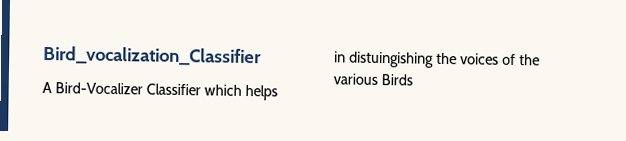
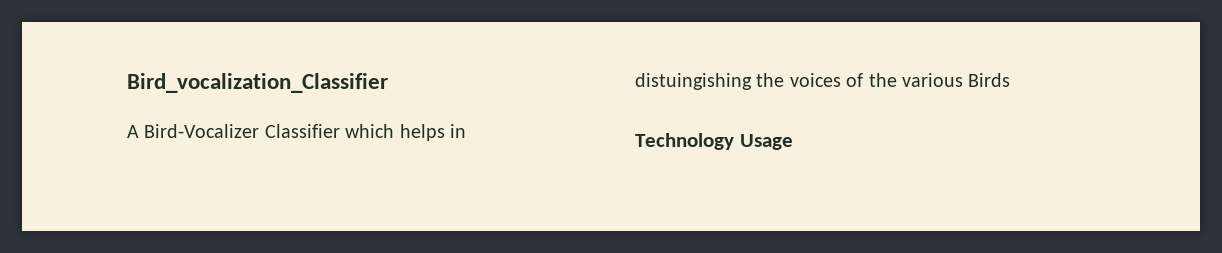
+ Technology Usage

